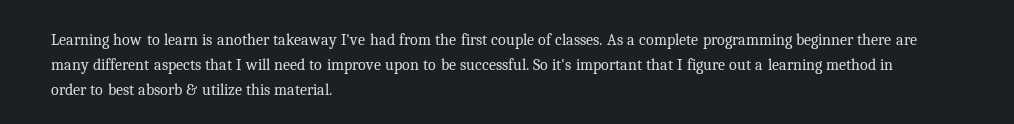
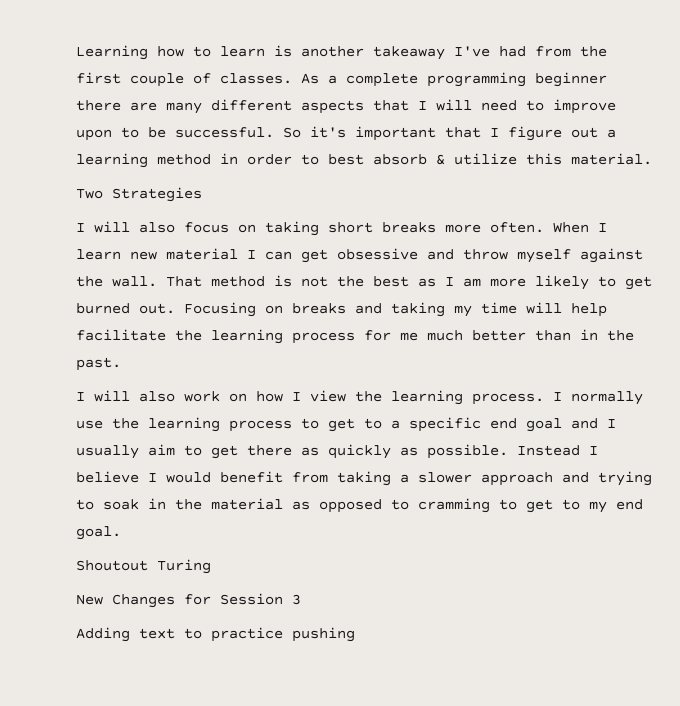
+ Two Strategies
+ I will also focus on taking short breaks more often. When I learn new material I can get obsessive and throw myself against the wall. That method is not the best as I am more likely to get burned out. Focusing on breaks and taking my time will help facilitate the learning process for me much better than in the past.
+ I will also work on how I view the learning process. I normally use the learning process to get to a specific end goal and I usually aim to get there as quickly as possible. Instead I believe I would benefit from taking a slower approach and trying to soak in the material as opposed to cramming to get to my end goal.
+ Shoutout Turing
+ New Changes for Session 3
+ Adding text to practice pushing

